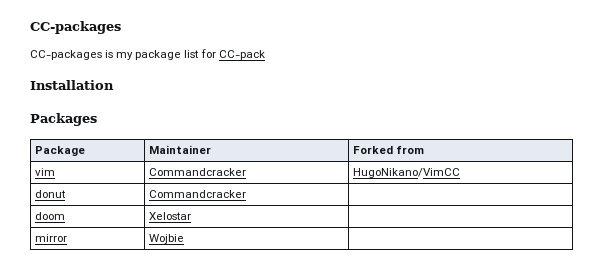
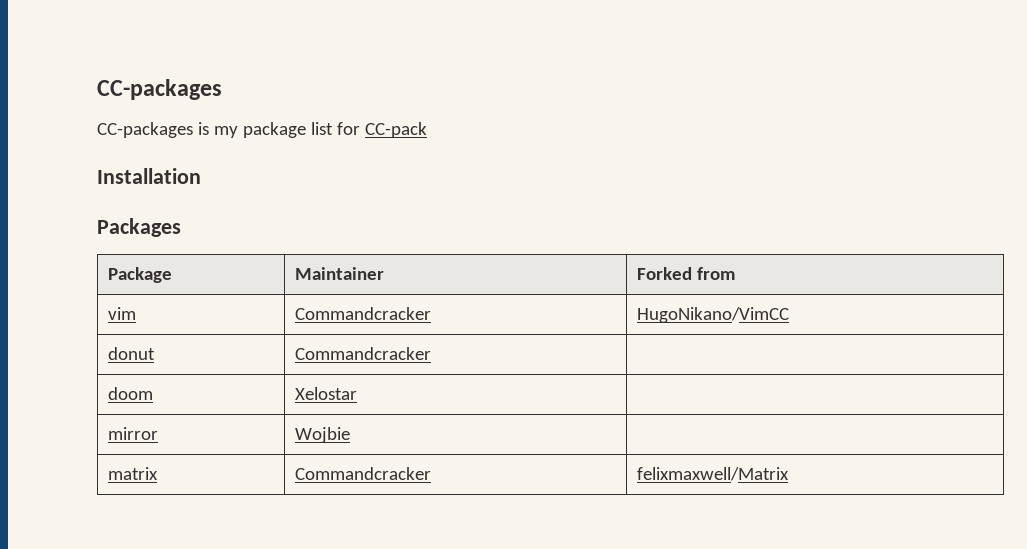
+ matrix | Commandcracker | felixmaxwell/Matrix

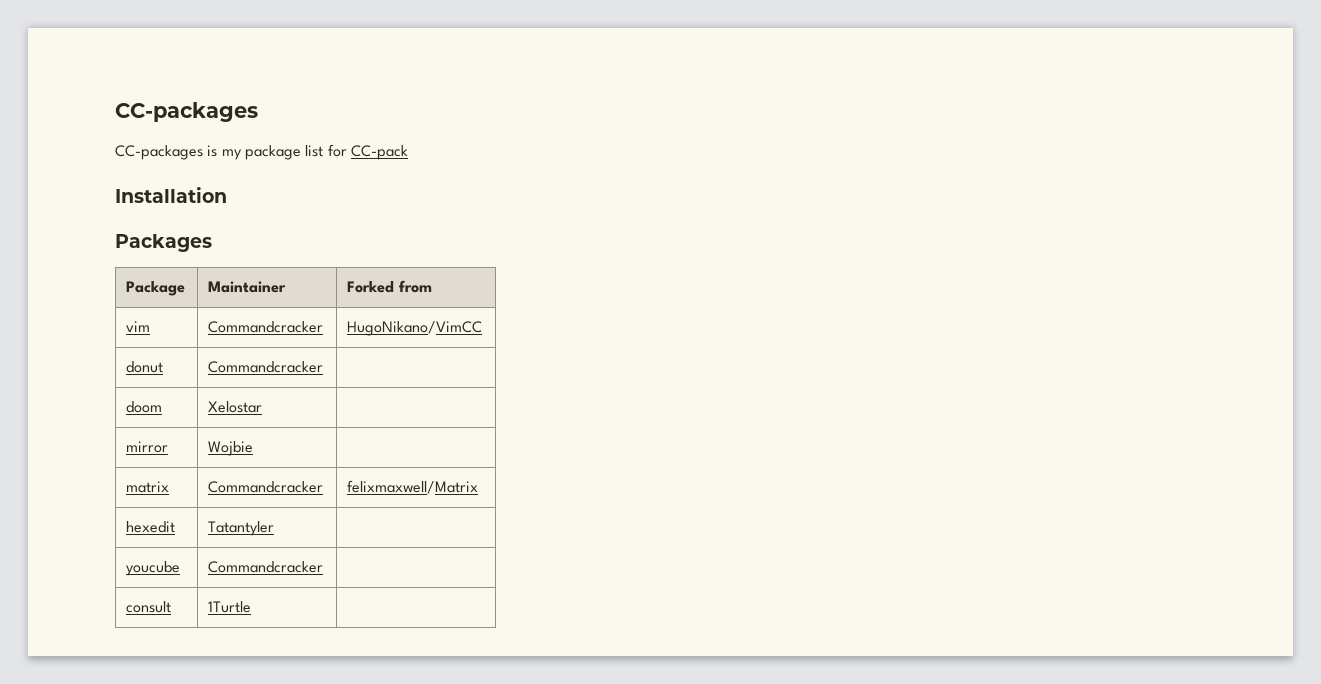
+ hexedit | Tatantyler |
+ youcube | Commandcracker |
+ consult | 1Turtle |

